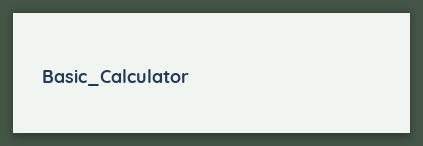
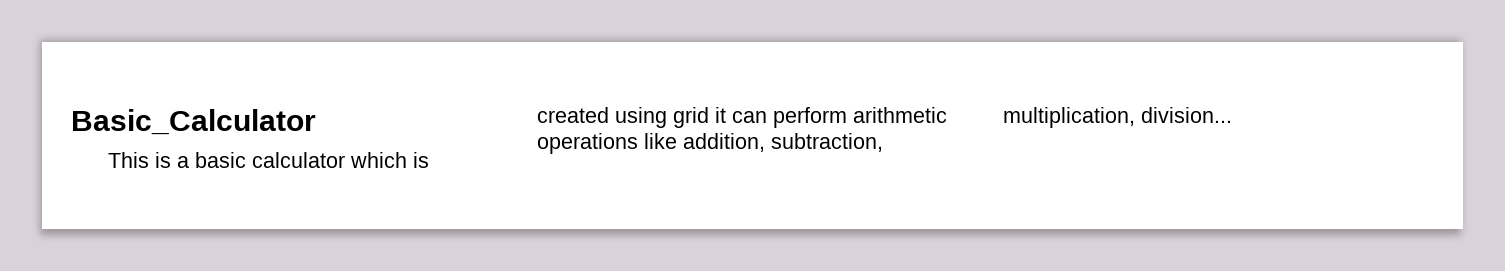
+ This is a basic calculator which is created using grid it can perform arithmetic operations like addition, subtraction, multiplication, division...

